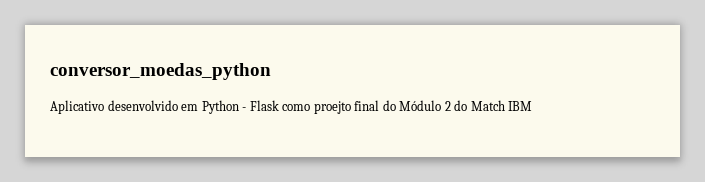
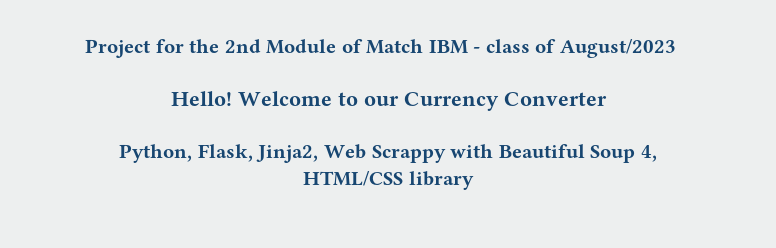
- conversor_moedas_python
- Aplicativo desenvolvido em Python - Flask como proejto final do Módulo 2 do Match IBM
+ Project for the 2nd Module of Match IBM - class of August/2023
+ Hello! Welcome to our Currency Converter
+ Python, Flask, Jinja2, Web Scrappy with Beautiful Soup 4, HTML/CSS library

